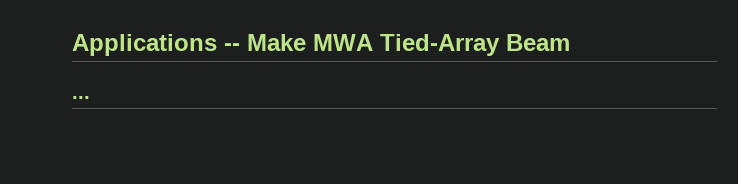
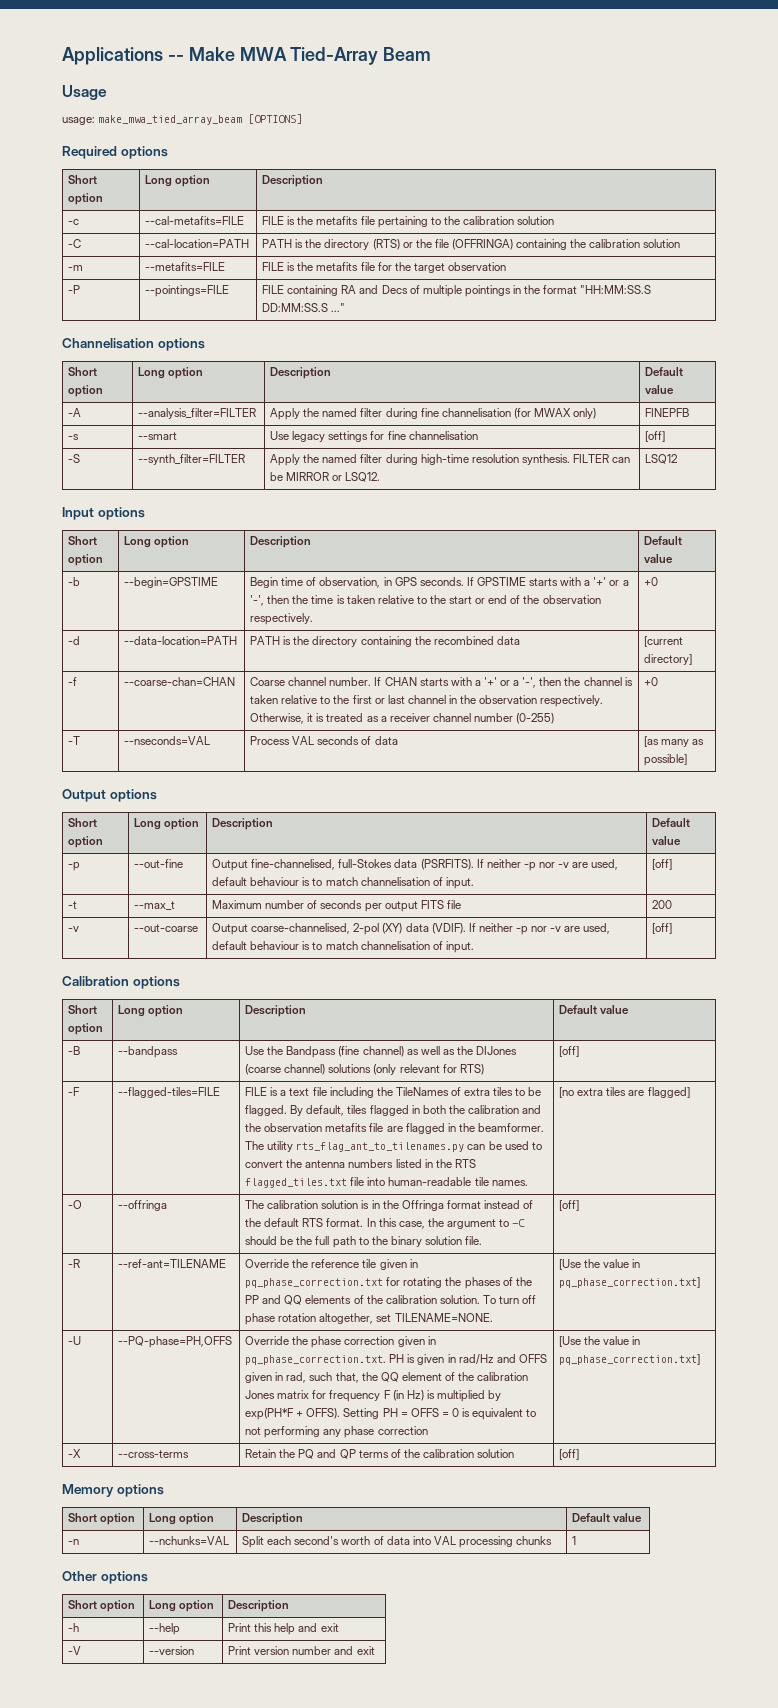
- ...
+ Usage
+ usage: make_mwa_tied_array_beam [OPTIONS]
+ Required options
+ Short option | Long option | Description
+ -c | --cal-metafits=FILE | FILE is the metafits file pertaining to the calibration solution
+ -C | --cal-location=PATH | PATH is the directory (RTS) or the file (OFFRINGA) containing the calibration solution
+ -m | --metafits=FILE | FILE is the metafits file for the target observation
+ -P | --pointings=FILE | FILE containing RA and Decs of multiple pointings in the format "HH:MM:SS.S DD:MM:SS.S ..."
+ Channelisation options
+ Short option | Long option | Description | Default value
+ -A | --analysis_filter=FILTER | Apply the named filter during fine channelisation (for MWAX only) | FINEPFB
+ -s | --smart | Use legacy settings for fine channelisation | [off]
+ -S | --synth_filter=FILTER | Apply the named filter during high-time resolution synthesis. FILTER can be MIRROR or LSQ12. | LSQ12
+ Input options
+ Short option | Long option | Description | Default value
+ -b | --begin=GPSTIME | Begin time of observation, in GPS seconds. If GPSTIME starts with a '+' or a '-', then the time is taken relative to the start or end of the observation respectively. | +0
+ -d | --data-location=PATH | PATH is the directory containing the recombined data | [current directory]
+ -f | --coarse-chan=CHAN | Coarse channel number. If CHAN starts with a '+' or a '-', then the channel is taken relative to the first or last channel in the observation respectively. Otherwise, it is treated as a receiver channel number (0-255) | +0
+ -T | --nseconds=VAL | Process VAL seconds of data | [as many as possible]
+ Output options
+ Short option | Long option | Description | Default value
+ -p | --out-fine | Output fine-channelised, full-Stokes data (PSRFITS). If neither -p nor -v are used, default behaviour is to match channelisation of input. | [off]
+ -t | --max_t | Maximum number of seconds per output FITS file | 200
+ -v | --out-coarse | Output coarse-channelised, 2-pol (XY) data (VDIF). If neither -p nor -v are used, default behaviour is to match channelisation of input. | [off]
+ Calibration options
+ Short option | Long option | Description | Default value
+ -B | --bandpass | Use the Bandpass (fine channel) as well as the DIJones (coarse channel) solutions (only relevant for RTS) | [off]
+ -F | --flagged-tiles=FILE | FILE is a text file including the TileNames of extra tiles to be flagged. By default, tiles flagged in both the calibration and the observation metafits file are flagged in the beamformer. The utility rts_flag_ant_to_tilenames.py can be used to convert the antenna numbers listed in the RTS flagged_tiles.txt file into human-readable tile names. | [no extra tiles are flagged]
+ -O | --offringa | The calibration solution is in the Offringa format instead of the default RTS format. In this case, the argument to -C should be the full path to the binary solution file. | [off]
+ -R | --ref-ant=TILENAME | Override the reference tile given in pq_phase_correction.txt for rotating the phases of the PP and QQ elements of the calibration solution. To turn off phase rotation altogether, set TILENAME=NONE. | [Use the value in pq_phase_correction.txt]
+ -U | --PQ-phase=PH,OFFS | Override the phase correction given in pq_phase_correction.txt. PH is given in rad/Hz and OFFS given in rad, such that, the QQ element of the calibration Jones matrix for frequency F (in Hz) is multiplied by exp(PH*F + OFFS). Setting PH = OFFS = 0 is equivalent to not performing any phase correction | [Use the value in pq_phase_correction.txt]
+ -X | --cross-terms | Retain the PQ and QP terms of the calibration solution | [off]
+ Memory options
+ Short option | Long option | Description | Default value
+ -n | --nchunks=VAL | Split each second's worth of data into VAL processing chunks | 1
+ Other options
+ Short option | Long option | Description
+ -h | --help | Print this help and exit
+ -V | --version | Print version number and exit

